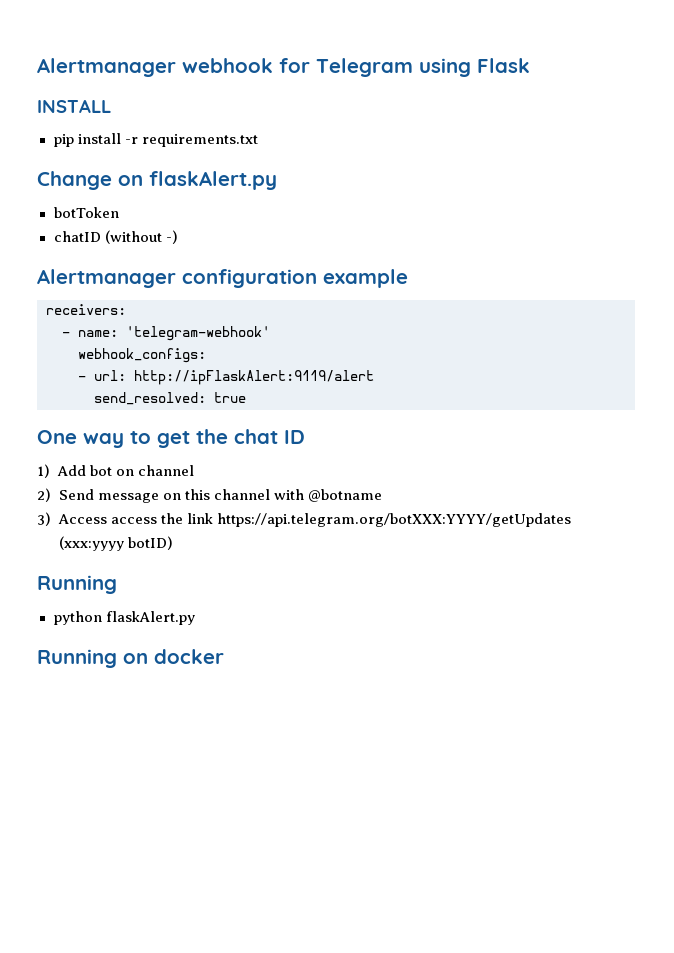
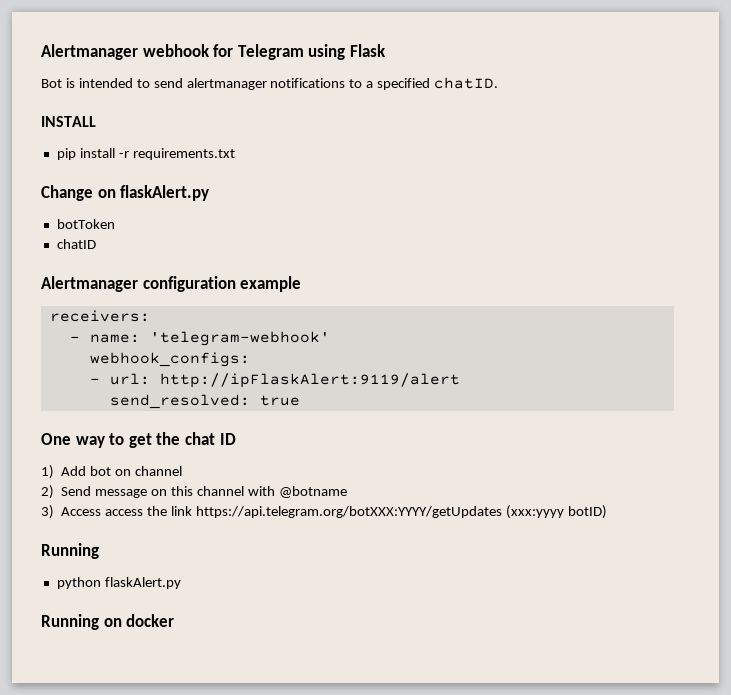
+ Bot is intended to send alertmanager notifications to a specified chatID.
- chatID (without -)
+ chatID

